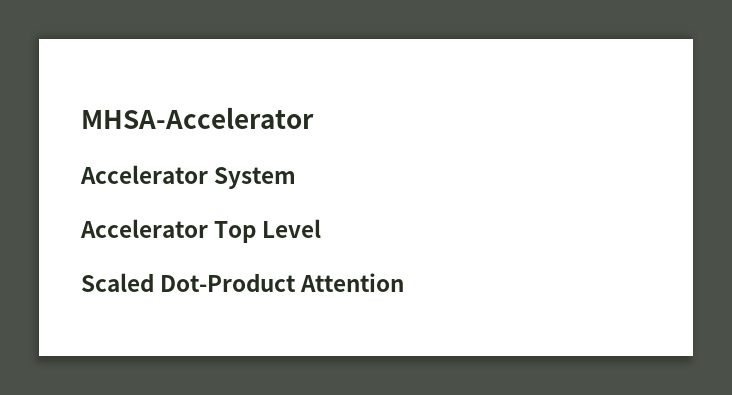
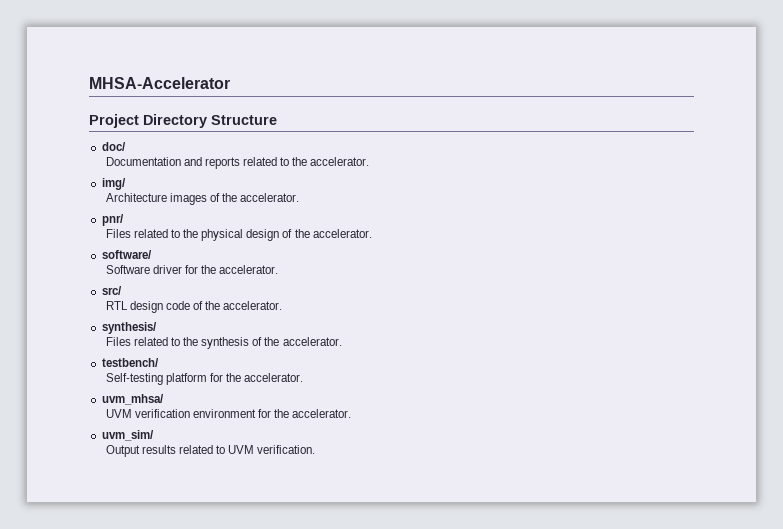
- Accelerator System
- Accelerator Top Level
- Scaled Dot-Product Attention
+ Project Directory Structure
+ doc/
+ Documentation and reports related to the accelerator.
+ img/
+ Architecture images of the accelerator.
+ pnr/
+ Files related to the physical design of the accelerator.
+ software/
+ Software driver for the accelerator.
+ src/
+ RTL design code of the accelerator.
+ synthesis/
+ Files related to the synthesis of the accelerator.
+ testbench/
+ Self-testing platform for the accelerator.
+ uvm_mhsa/
+ UVM verification environment for the accelerator.
+ uvm_sim/
+ Output results related to UVM verification.

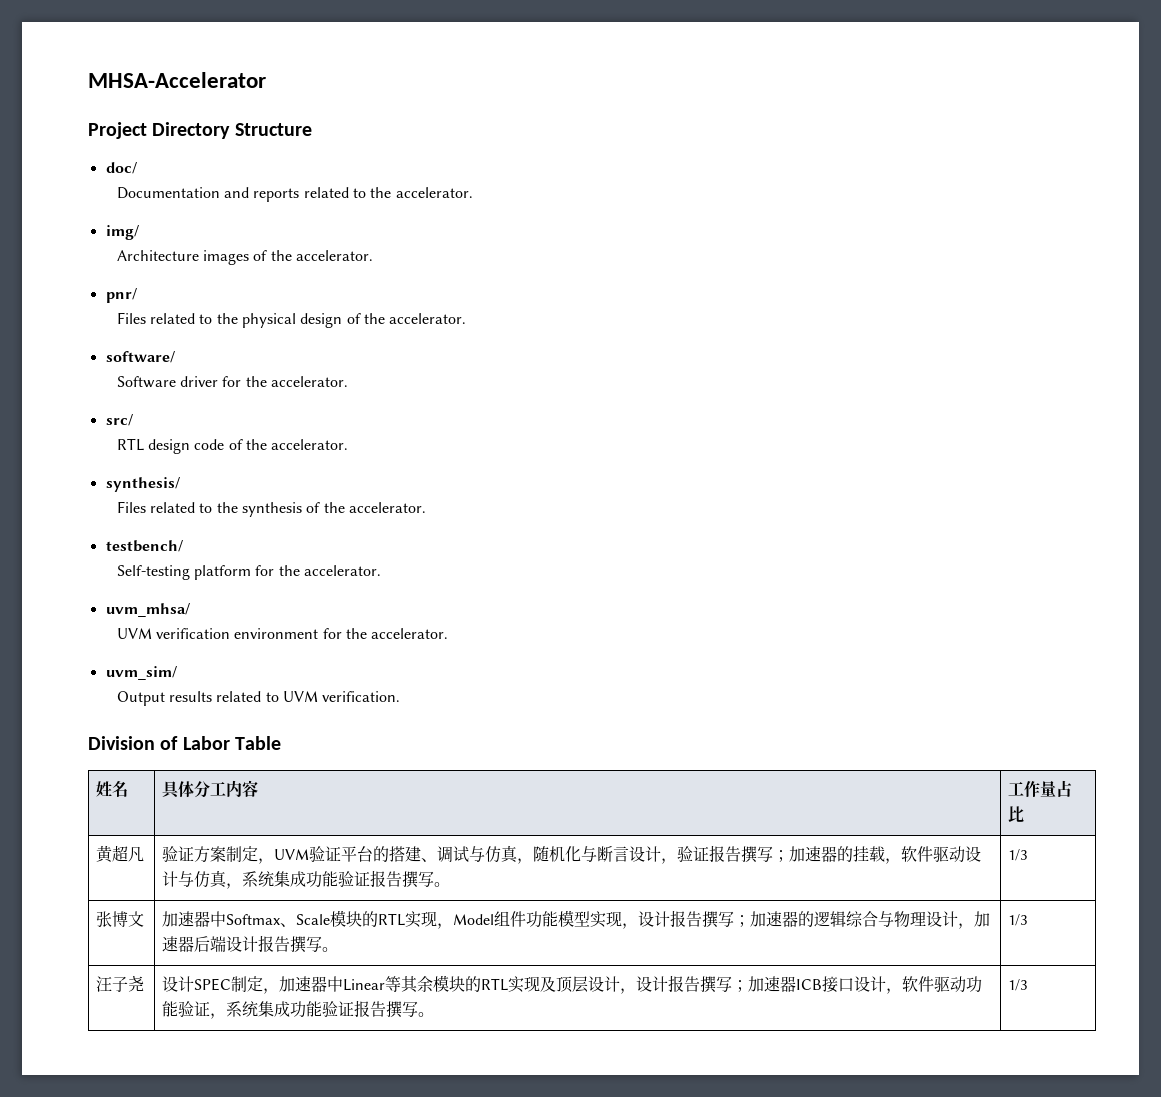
+ Division of Labor Table
+ 姓名 | 具体分工内容 | 工作量占比
+ 黄超凡 | 验证方案制定，UVM验证平台的搭建、调试与仿真，随机化与断言设计，验证报告撰写；加速器的挂载，软件驱动设计与仿真，系统集成功能验证报告撰写。 | 1/3
+ 张博文 | 加速器中Softmax、Scale模块的RTL实现，Model组件功能模型实现，设计报告撰写；加速器的逻辑综合与物理设计，加速器后端设计报告撰写。 | 1/3
+ 汪子尧 | 设计SPEC制定，加速器中Linear等其余模块的RTL实现及顶层设计，设计报告撰写；加速器ICB接口设计，软件驱动功能验证，系统集成功能验证报告撰写。 | 1/3

